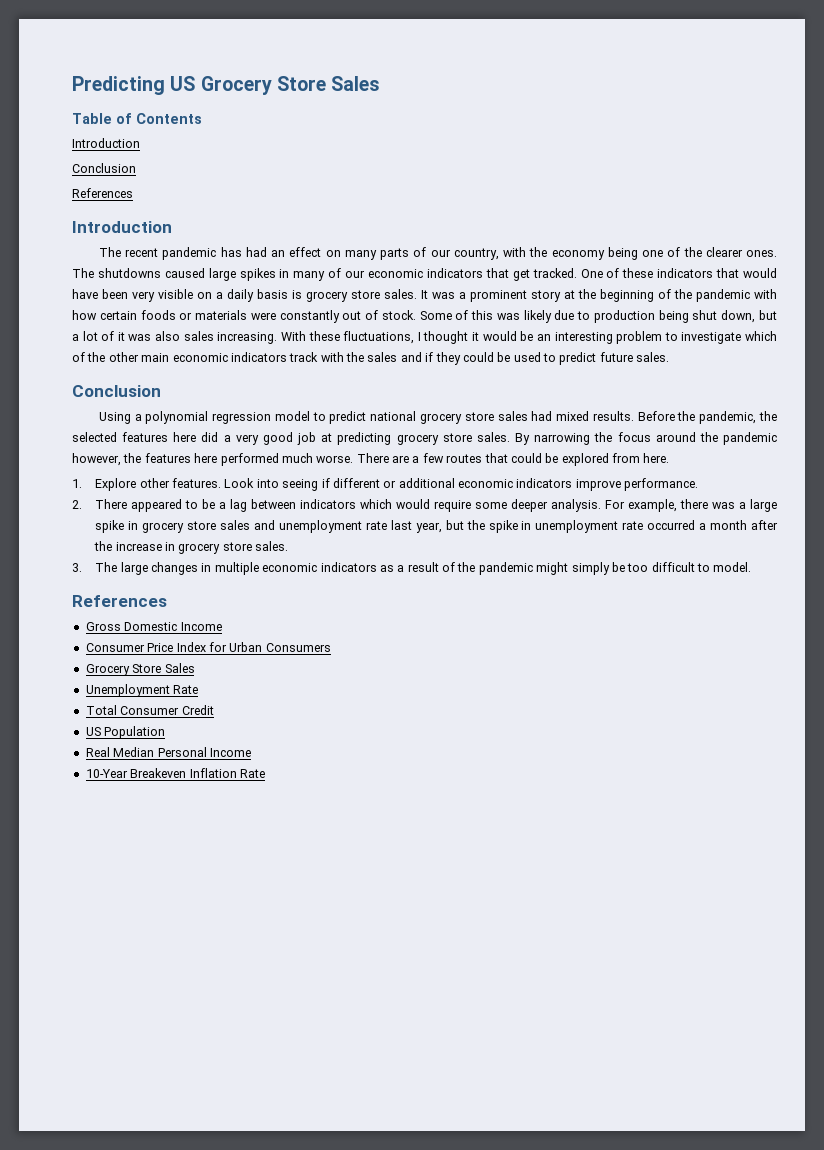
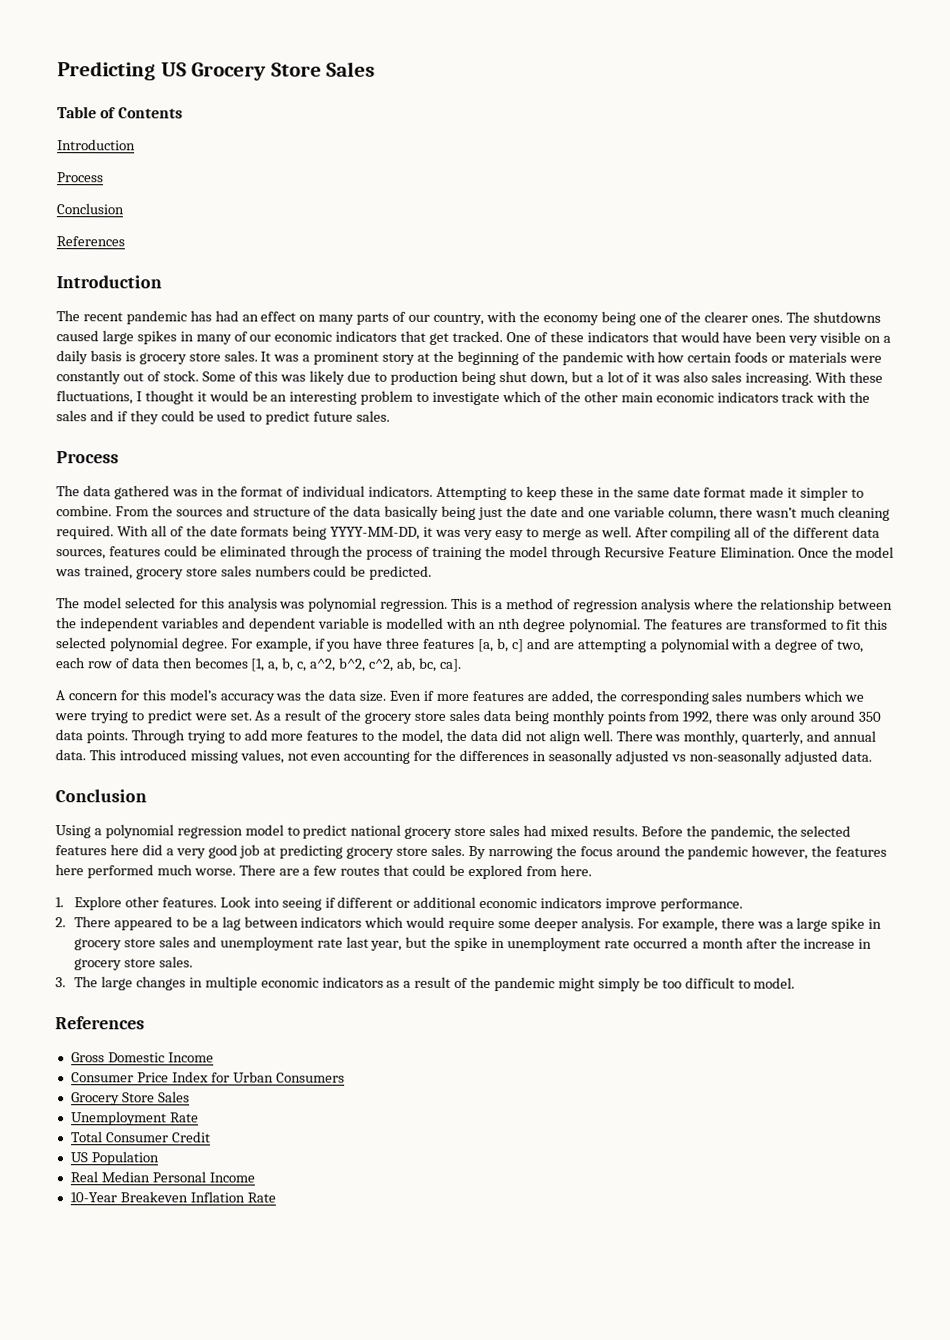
  Table of Contents
  Introduction
+ Process
  With these fluctuations, I thought it would be an interesting problem to investigate which of the other main economic indicators track with the sales and if they could be used to predict future sales.
+ Process
+ The data gathered was in the format of individual indicators. Attempting to keep these in the same date format made it simpler to combine. From the sources and structure of the data basically being just the date and one variable column, there wasn’t much cleaning required. With all of the date formats being YYYY-MM-DD, it was very easy to merge as well. After compiling all of the different data sources, features could be eliminated through the process of training the model through Recursive Feature Elimination. Once the model was trained, grocery store sales numbers could be predicted.
+ The model selected for this analysis was polynomial regression. This is a method of regression analysis where the relationship between the independent variables and dependent variable is modelled with an nth degree polynomial. The features are transformed to fit this selected polynomial degree. For example, if you have three features [a, b, c] and are attempting a polynomial with a degree of two, each row of data then becomes [1, a, b, c, a^2, b^2, c^2, ab, bc, ca].
+ A concern for this model’s accuracy was the data size. Even if more features are added, the corresponding sales numbers which we were trying to predict were set. As a result of the grocery store sales data being monthly points from 1992, there was only around 350 data points. Through trying to add more features to the model, the data did not align well. There was monthly, quarterly, and annual data. This introduced missing values, not even accounting for the differences in seasonally adjusted vs non-seasonally adjusted data.

